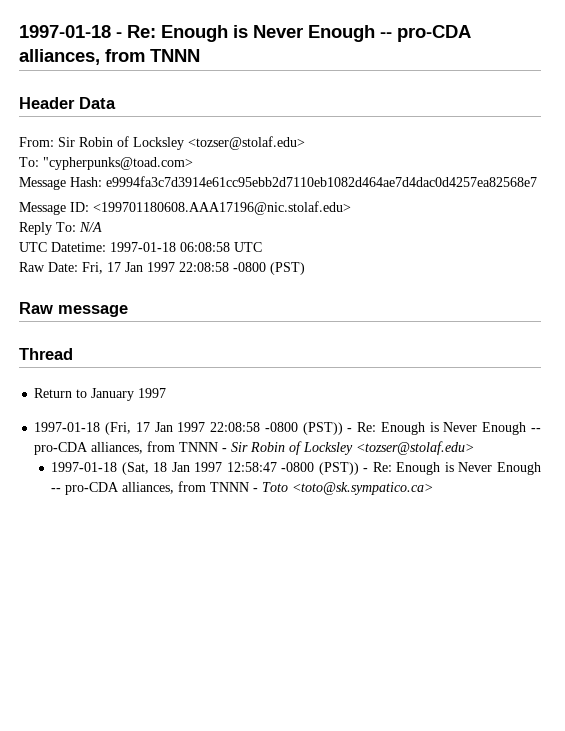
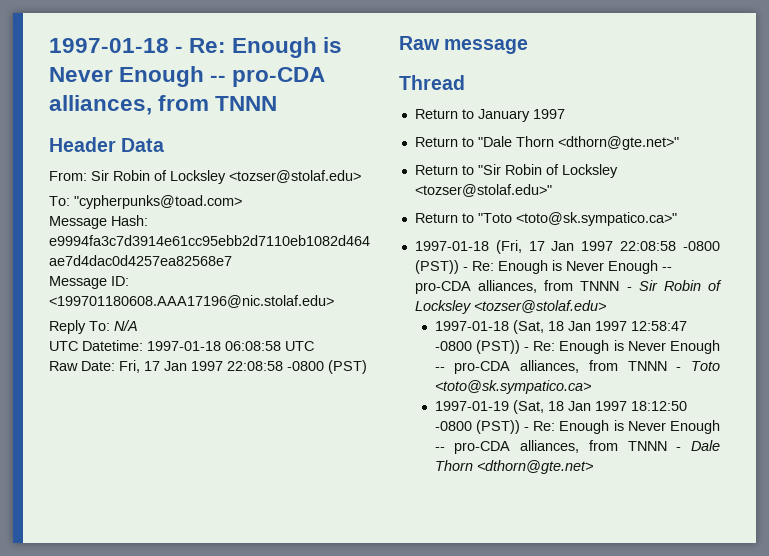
+ Return to "Dale Thorn <dthorn@gte.net>"
+ Return to "Sir Robin of Locksley <tozser@stolaf.edu>"
+ Return to "Toto <toto@sk.sympatico.ca>"
+ 1997-01-19 (Sat, 18 Jan 1997 18:12:50 -0800 (PST)) - Re: Enough is Never Enough -- pro-CDA alliances, from TNNN - Dale Thorn <dthorn@gte.net>

